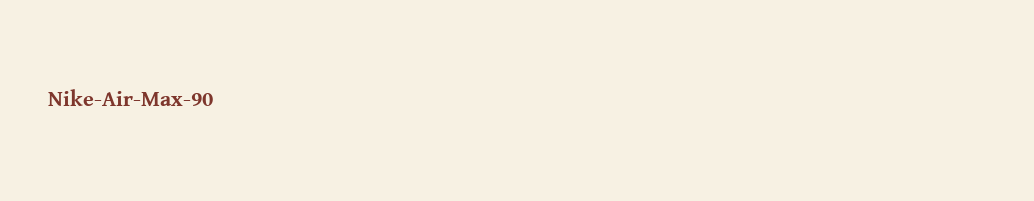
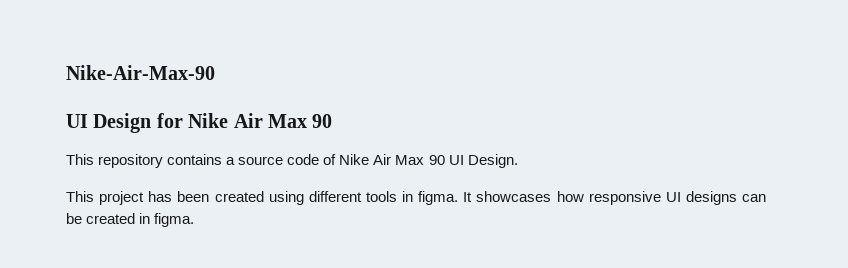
+ UI Design for Nike Air Max 90
+ This repository contains a source code of Nike Air Max 90 UI Design.
+ This project has been created using different tools in figma. It showcases how responsive UI designs can be created in figma.

